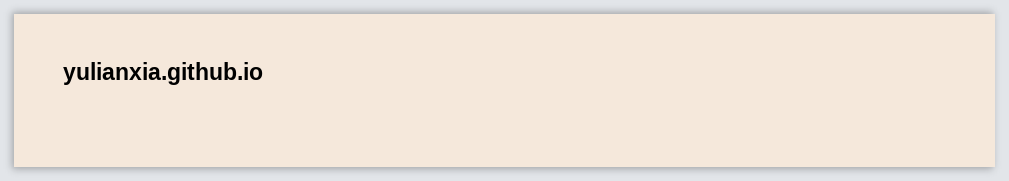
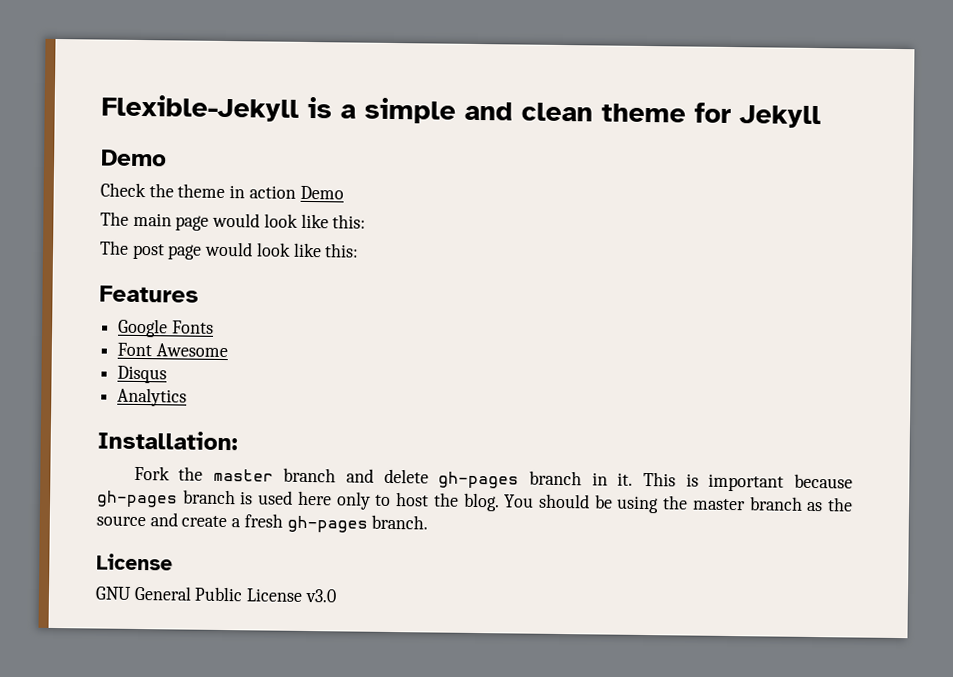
- yulianxia.github.io
+ Flexible-Jekyll is a simple and clean theme for Jekyll
+ Demo
+ Check the theme in action Demo
+ The main page would look like this:
+ The post page would look like this:
+ Features
+ Google Fonts
+ Font Awesome
+ Disqus
+ Analytics
+ Installation:
+ Fork the master branch and delete gh-pages branch in it. This is important because gh-pages branch is used here only to host the blog. You should be using the master branch as the source and create a fresh gh-pages branch.
+ License
+ GNU General Public License v3.0

